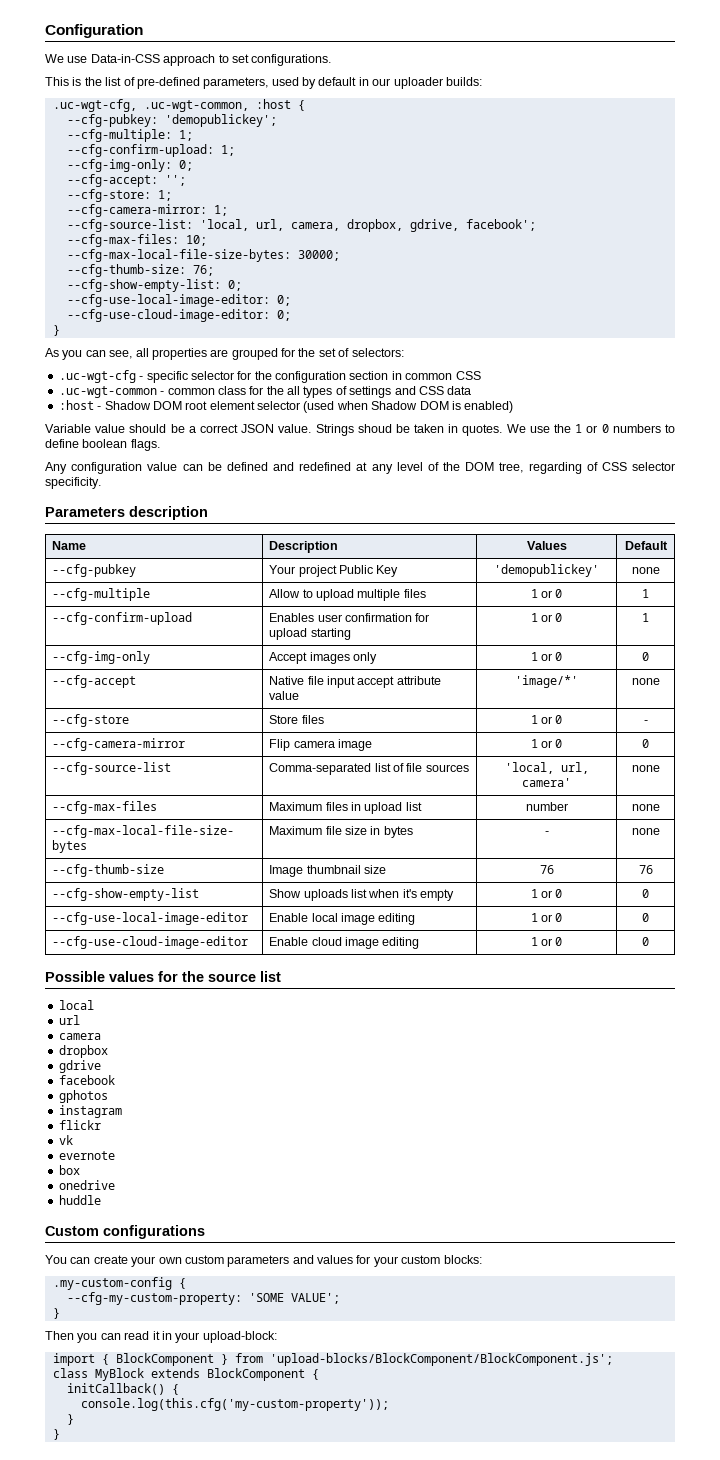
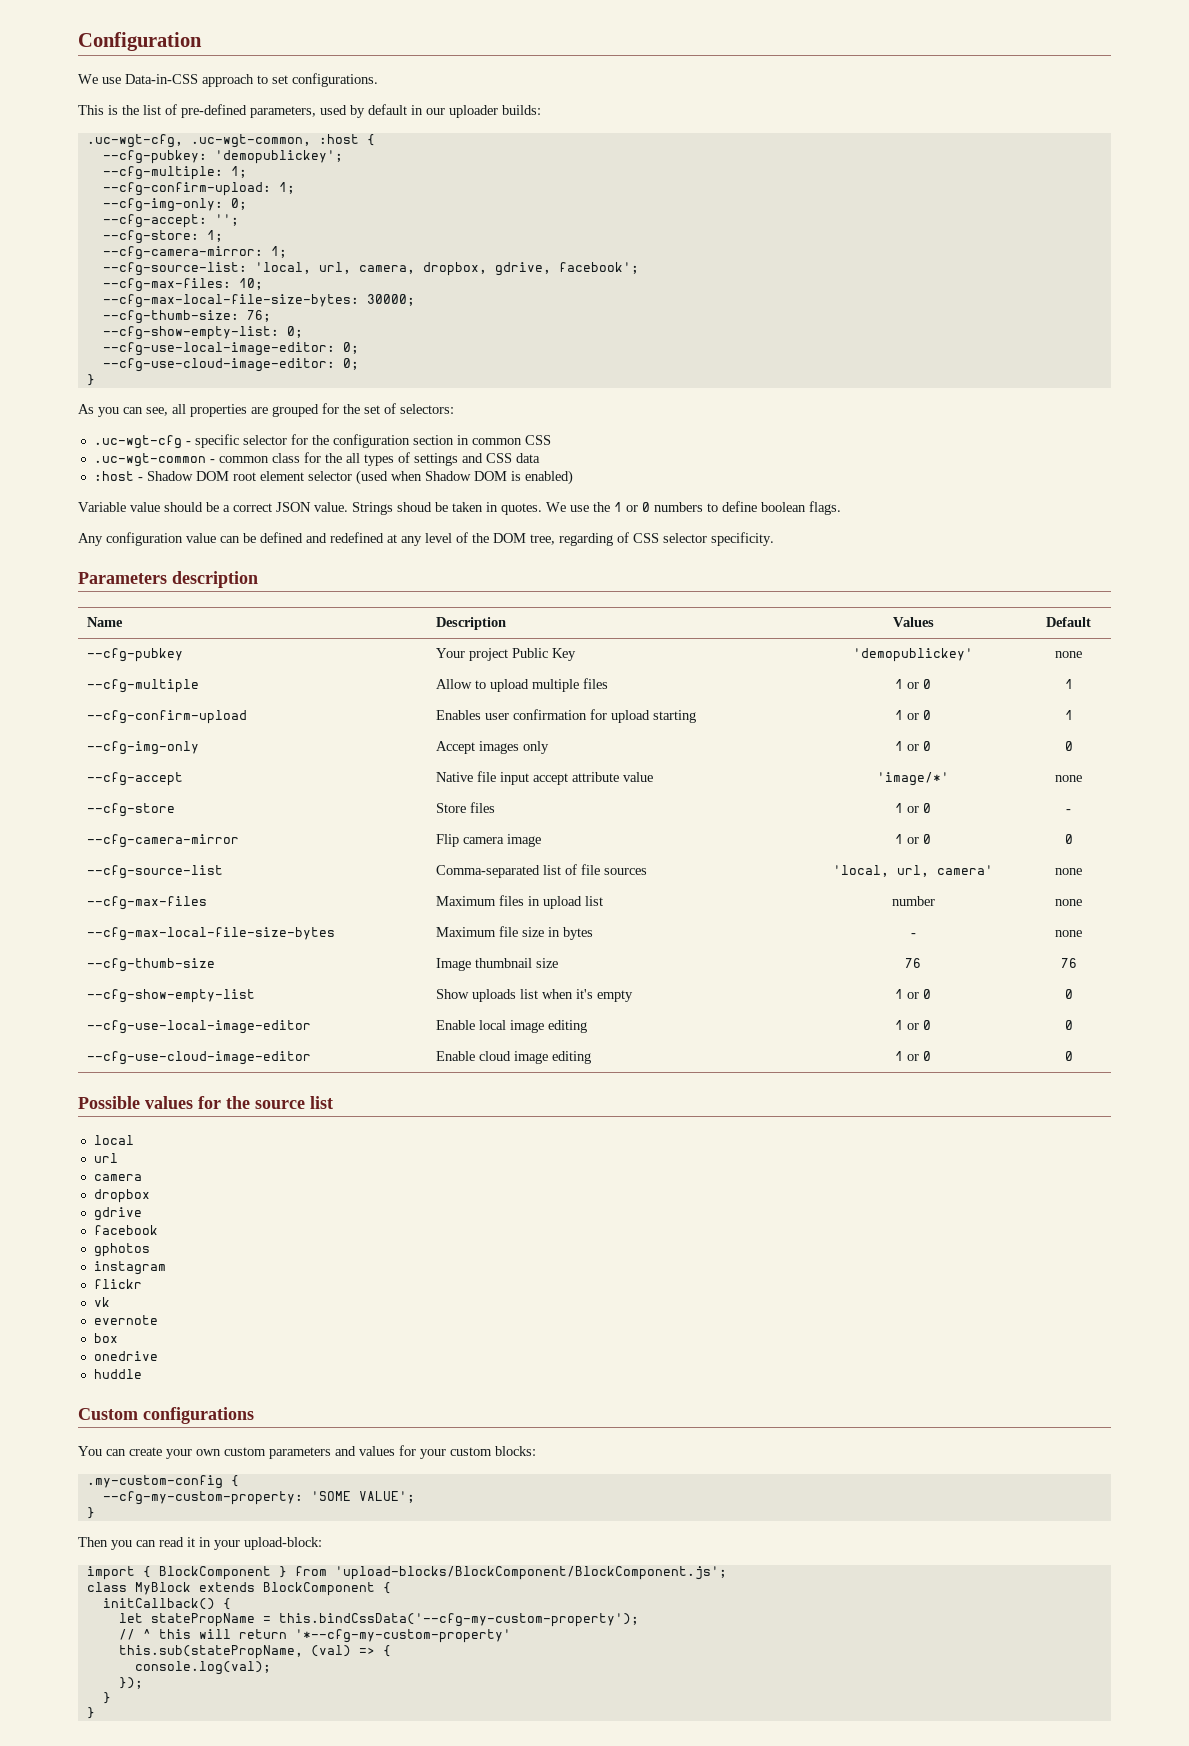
- console.log(this.cfg('my-custom-property'));
+ let statePropName = this.bindCssData('--cfg-my-custom-property');
+ // ^ this will return '*--cfg-my-custom-property'
+ this.sub(statePropName, (val) => {
+ console.log(val);
+ });

